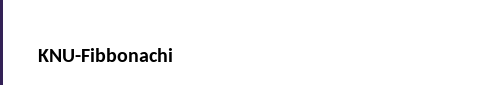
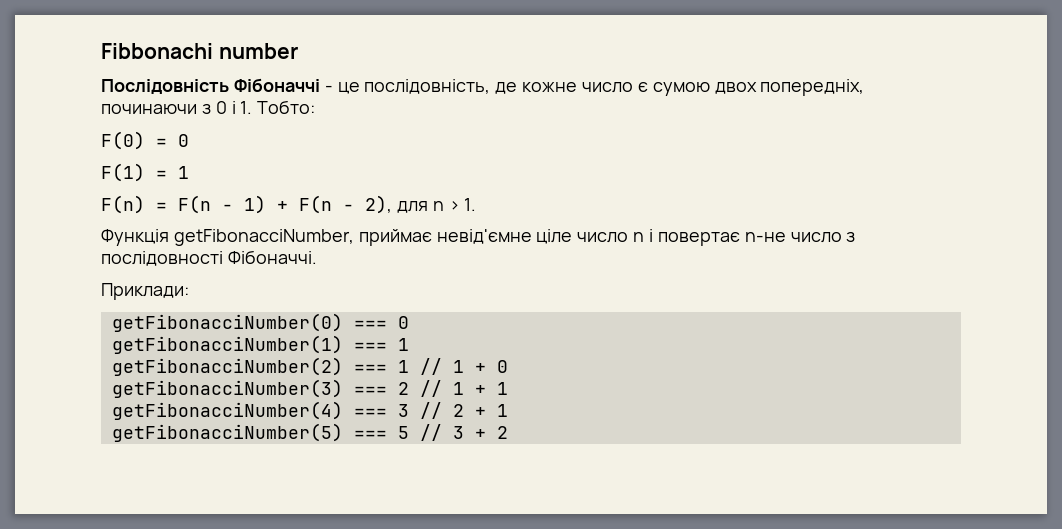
- KNU-Fibbonachi
+ Fibbonachi number
+ Послідовність Фібоначчі - це послідовність, де кожне число є сумою двох попередніх, починаючи з 0 і 1. Тобто:
+ F(0) = 0
+ F(1) = 1
+ F(n) = F(n - 1) + F(n - 2), для n > 1.
+ Функція getFibonacciNumber, приймає невід'ємне ціле число n і повертає n-не число з послідовності Фібоначчі.
+ Приклади:
+ getFibonacciNumber(0) === 0
+ getFibonacciNumber(1) === 1
+ getFibonacciNumber(2) === 1 // 1 + 0
+ getFibonacciNumber(3) === 2 // 1 + 1
+ getFibonacciNumber(4) === 3 // 2 + 1
+ getFibonacciNumber(5) === 5 // 3 + 2

